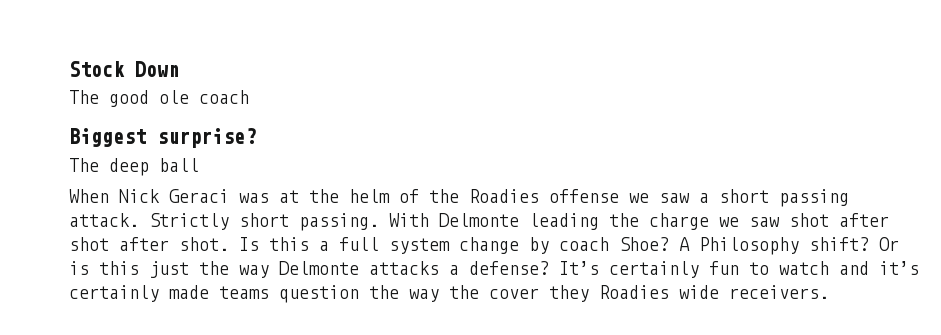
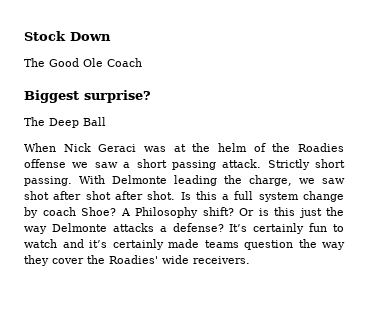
- The good ole coach
+ The Good Ole Coach
- The deep ball
+ The Deep Ball
- With Delmonte leading the charge we saw shot after shot after shot.
+ With Delmonte leading the charge, we saw shot after shot after shot.
- It’s certainly fun to watch and it’s certainly made teams question the way the cover they Roadies wide receivers.
+ It’s certainly fun to watch and it’s certainly made teams question the way they cover the Roadies' wide receivers.

